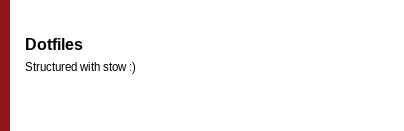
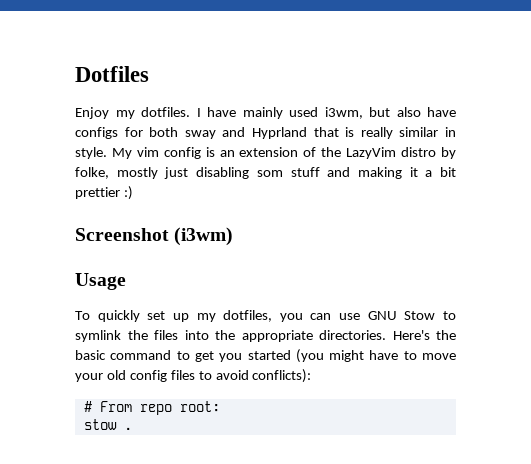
- Structured with stow :)
+ Enjoy my dotfiles. I have mainly used i3wm, but also have configs for both sway and Hyprland that is really similar in style. My vim config is an extension of the LazyVim distro by folke, mostly just disabling som stuff and making it a bit prettier :)
+ Screenshot (i3wm)
+ Usage
+ To quickly set up my dotfiles, you can use GNU Stow to symlink the files into the appropriate directories. Here's the basic command to get you started (you might have to move your old config files to avoid conflicts):
+ # From repo root:
+ stow .

